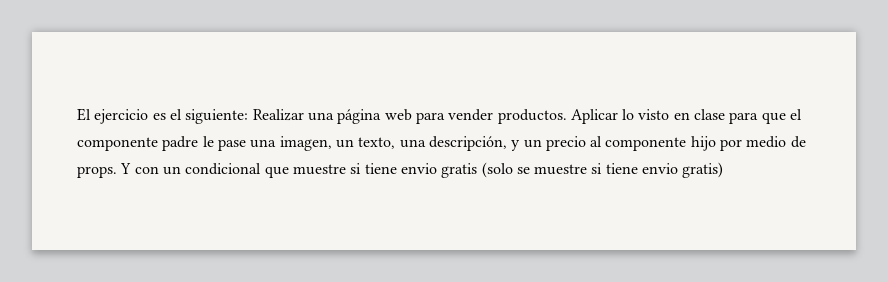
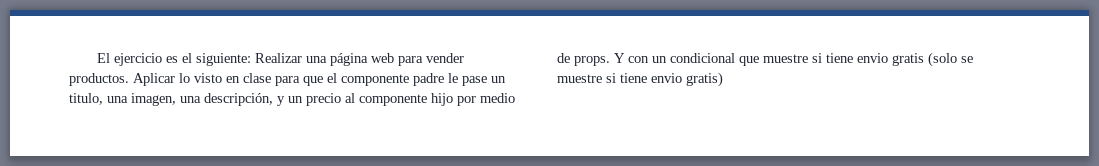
- Aplicar lo visto en clase para que el componente padre le pase una imagen, un texto, una descripción, y un precio al componente hijo por medio de props.
+ Aplicar lo visto en clase para que el componente padre le pase un titulo, una imagen, una descripción, y un precio al componente hijo por medio de props.

